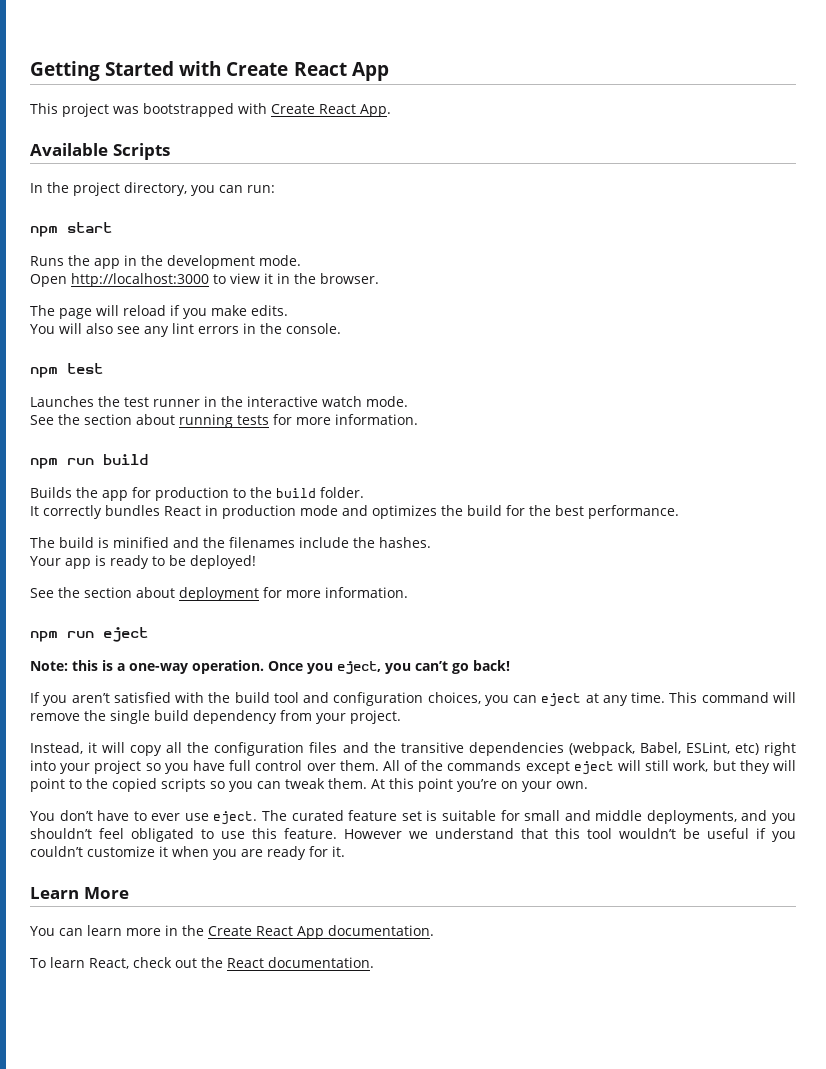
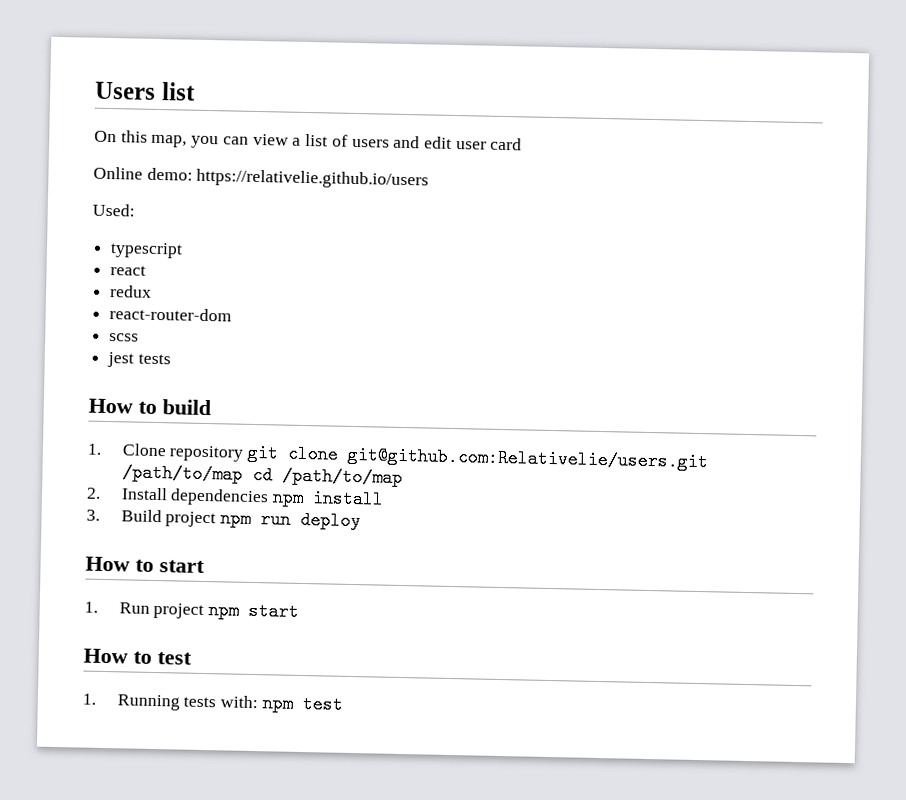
- Getting Started with Create React App
- This project was bootstrapped with Create React App.
- Available Scripts
- In the project directory, you can run:
- npm start
- Runs the app in the development mode.
- Open http://localhost:3000 to view it in the browser.
- The page will reload if you make edits.
- You will also see any lint errors in the console.
- npm test
- Launches the test runner in the interactive watch mode.
- See the section about running tests for more information.
- npm run build
- Builds the app for production to the build folder.
- It correctly bundles React in production mode and optimizes the build for the best performance.
- The build is minified and the filenames include the hashes.
- Your app is ready to be deployed!
- See the section about deployment for more information.
- npm run eject
- Note: this is a one-way operation. Once you eject, you can’t go back!
- If you aren’t satisfied with the build tool and configuration choices, you can eject at any time. This command will remove the single build dependency from your project.
- Instead, it will copy all the configuration files and the transitive dependencies (webpack, Babel, ESLint, etc) right into your project so you have full control over them. All of the commands except eject will still work, but they will point to the copied scripts so you can tweak them. At this point you’re on your own.
- You don’t have to ever use eject. The curated feature set is suitable for small and middle deployments, and you shouldn’t feel obligated to use this feature. However we understand that this tool wouldn’t be useful if you couldn’t customize it when you are ready for it.
- Learn More
- You can learn more in the Create React App documentation.
- To learn React, check out the React documentation.
+ Users list
+ On this map, you can view a list of users and edit user card
+ Online demo: https://relativelie.github.io/users
+ Used:
+ typescript
+ react
+ redux
+ react-router-dom
+ scss
+ jest tests
+ How to build
+ 1. Clone repository git clone git@github.com:Relativelie/users.git /path/to/map cd /path/to/map
+ 2. Install dependencies npm install
+ 3. Build project npm run deploy
+ How to start
+ 1. Run project npm start
+ How to test
+ 1. Running tests with: npm test

